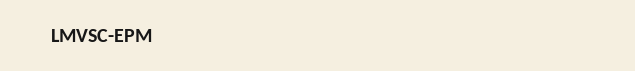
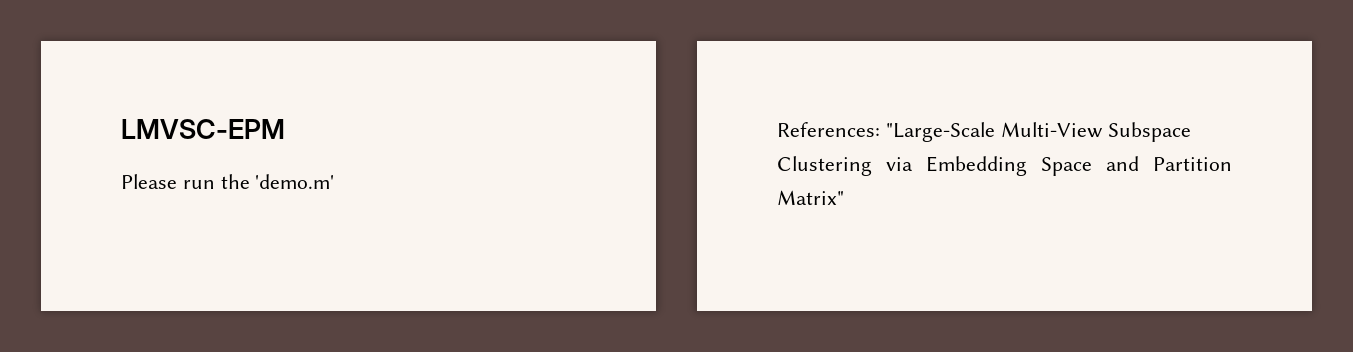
+ Please run the 'demo.m'
+ References: "Large-Scale Multi-View Subspace Clustering via Embedding Space and Partition Matrix"

